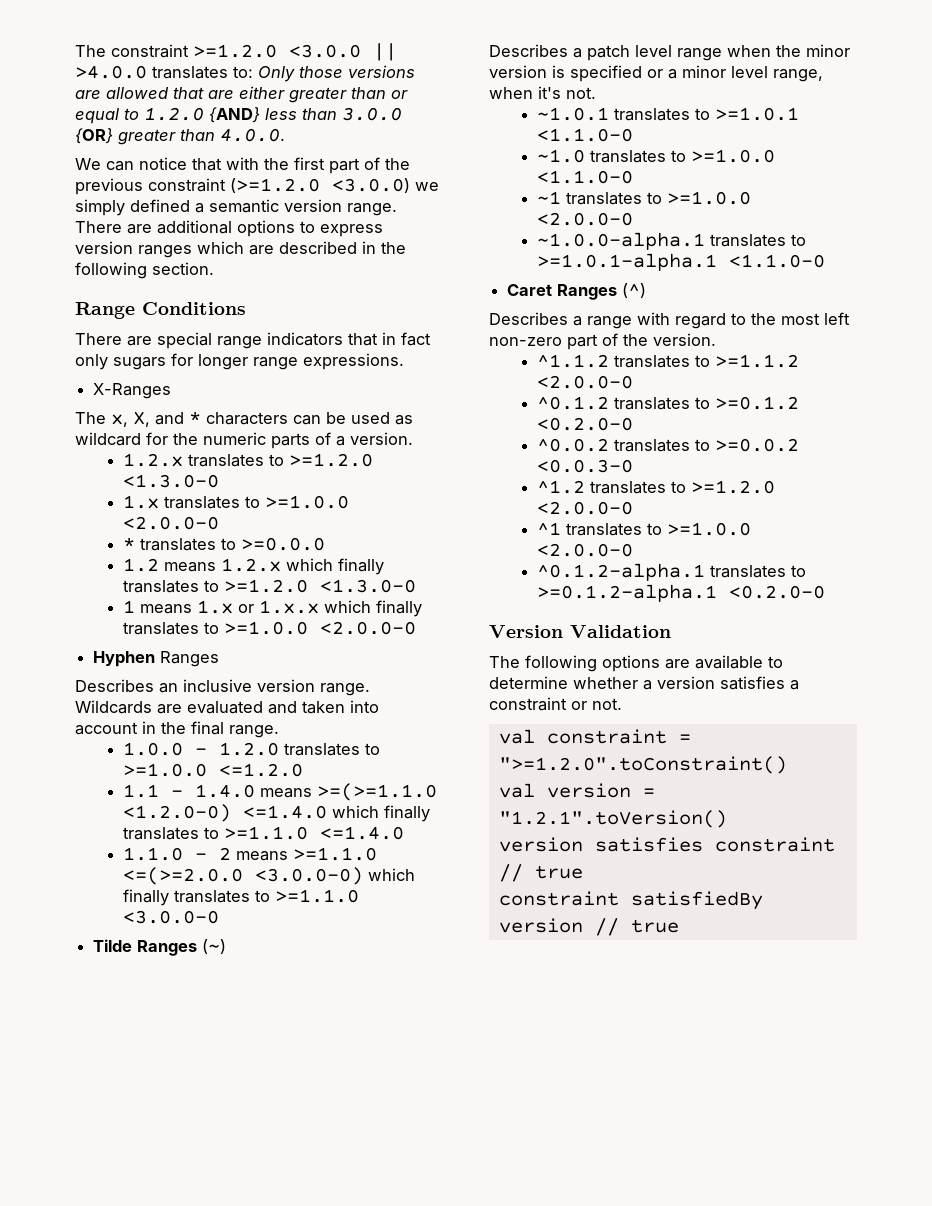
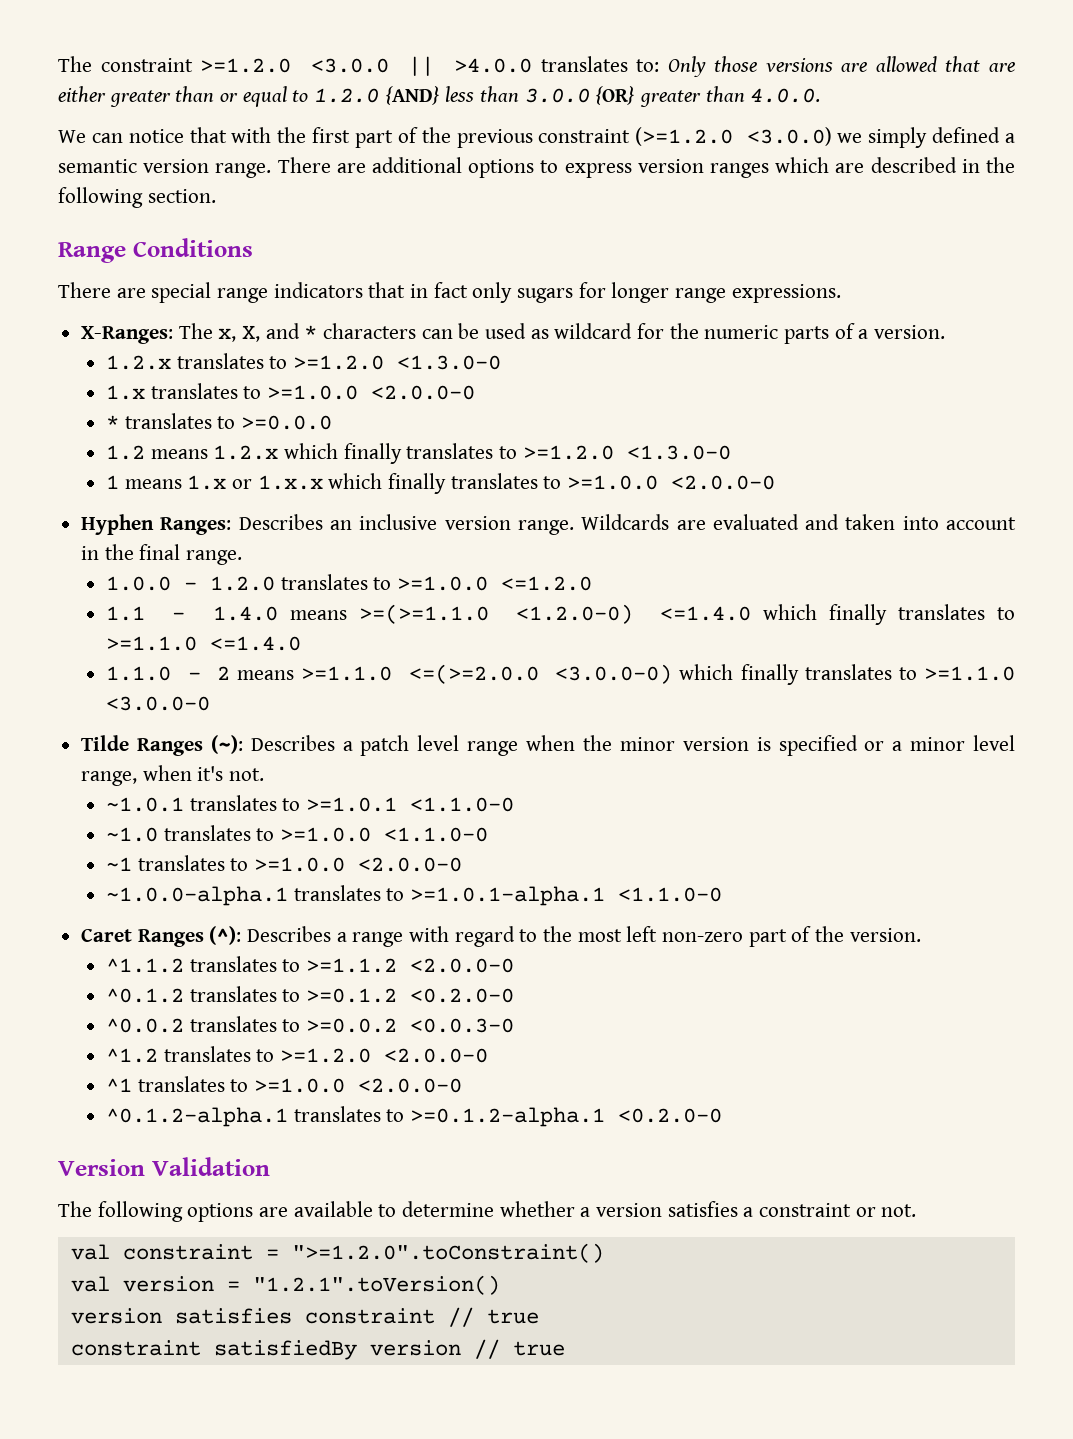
- X-Ranges
- The x, X, and * characters can be used as wildcard for the numeric parts of a version.
+ X-Ranges: The x, X, and * characters can be used as wildcard for the numeric parts of a version.
- Hyphen Ranges
- Describes an inclusive version range.
+ Hyphen Ranges: Describes an inclusive version range.
- Tilde Ranges (~)
- Describes a patch level range when the minor version is specified or a minor level range, when it's not.
+ Tilde Ranges (~): Describes a patch level range when the minor version is specified or a minor level range, when it's not.
- Caret Ranges (^)
- Describes a range with regard to the most left non-zero part of the version.
+ Caret Ranges (^): Describes a range with regard to the most left non-zero part of the version.

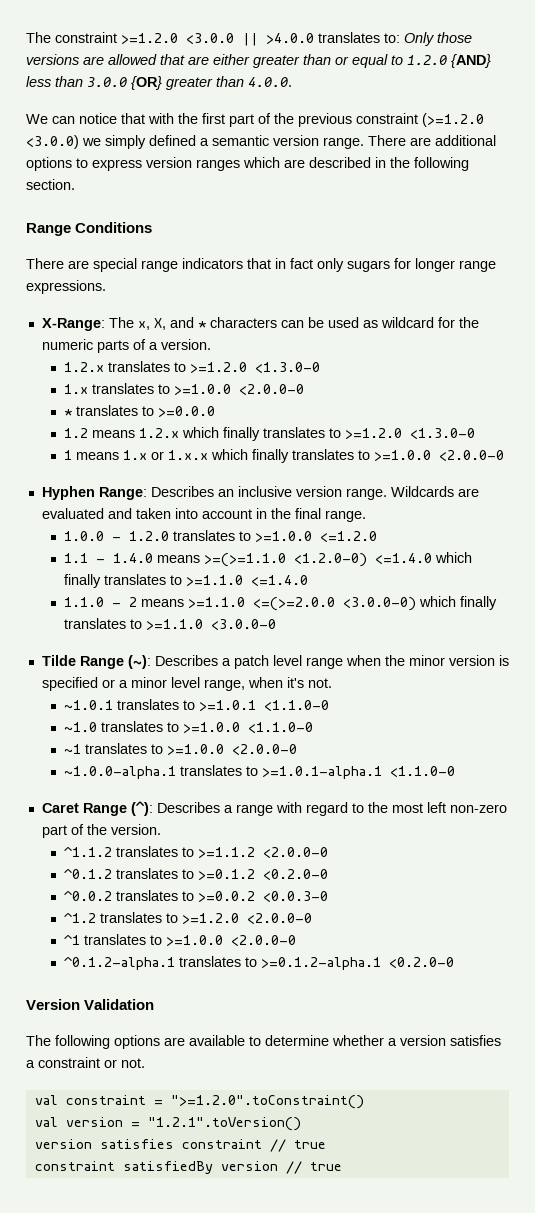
- X-Ranges: The x, X, and * characters can be used as wildcard for the numeric parts of a version.
+ X-Range: The x, X, and * characters can be used as wildcard for the numeric parts of a version.
- Hyphen Ranges: Describes an inclusive version range.
+ Hyphen Range: Describes an inclusive version range.
- Tilde Ranges (~): Describes a patch level range when the minor version is specified or a minor level range, when it's not.
+ Tilde Range (~): Describes a patch level range when the minor version is specified or a minor level range, when it's not.
- Caret Ranges (^): Describes a range with regard to the most left non-zero part of the version.
+ Caret Range (^): Describes a range with regard to the most left non-zero part of the version.

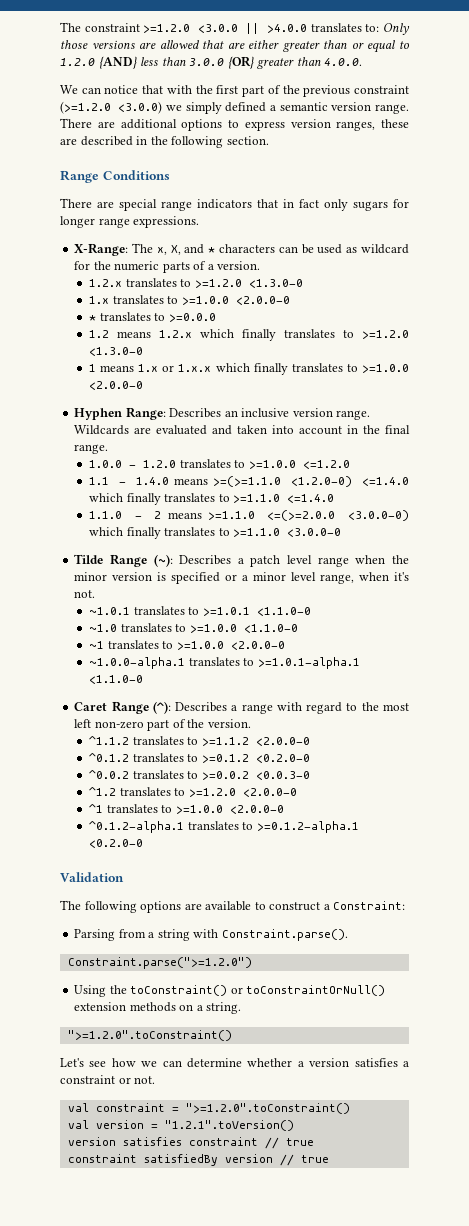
- There are additional options to express version ranges which are described in the following section.
+ There are additional options to express version ranges, these are described in the following section.
- Version Validation
+ Validation
- The following options are available to determine whether a version satisfies a constraint or not.
+ The following options are available to construct a Constraint:
+ Parsing from a string with Constraint.parse().
+ Constraint.parse(">=1.2.0")
+ Using the toConstraint() or toConstraintOrNull() extension methods on a string.
+ ">=1.2.0".toConstraint()
+ Let's see how we can determine whether a version satisfies a constraint or not.

